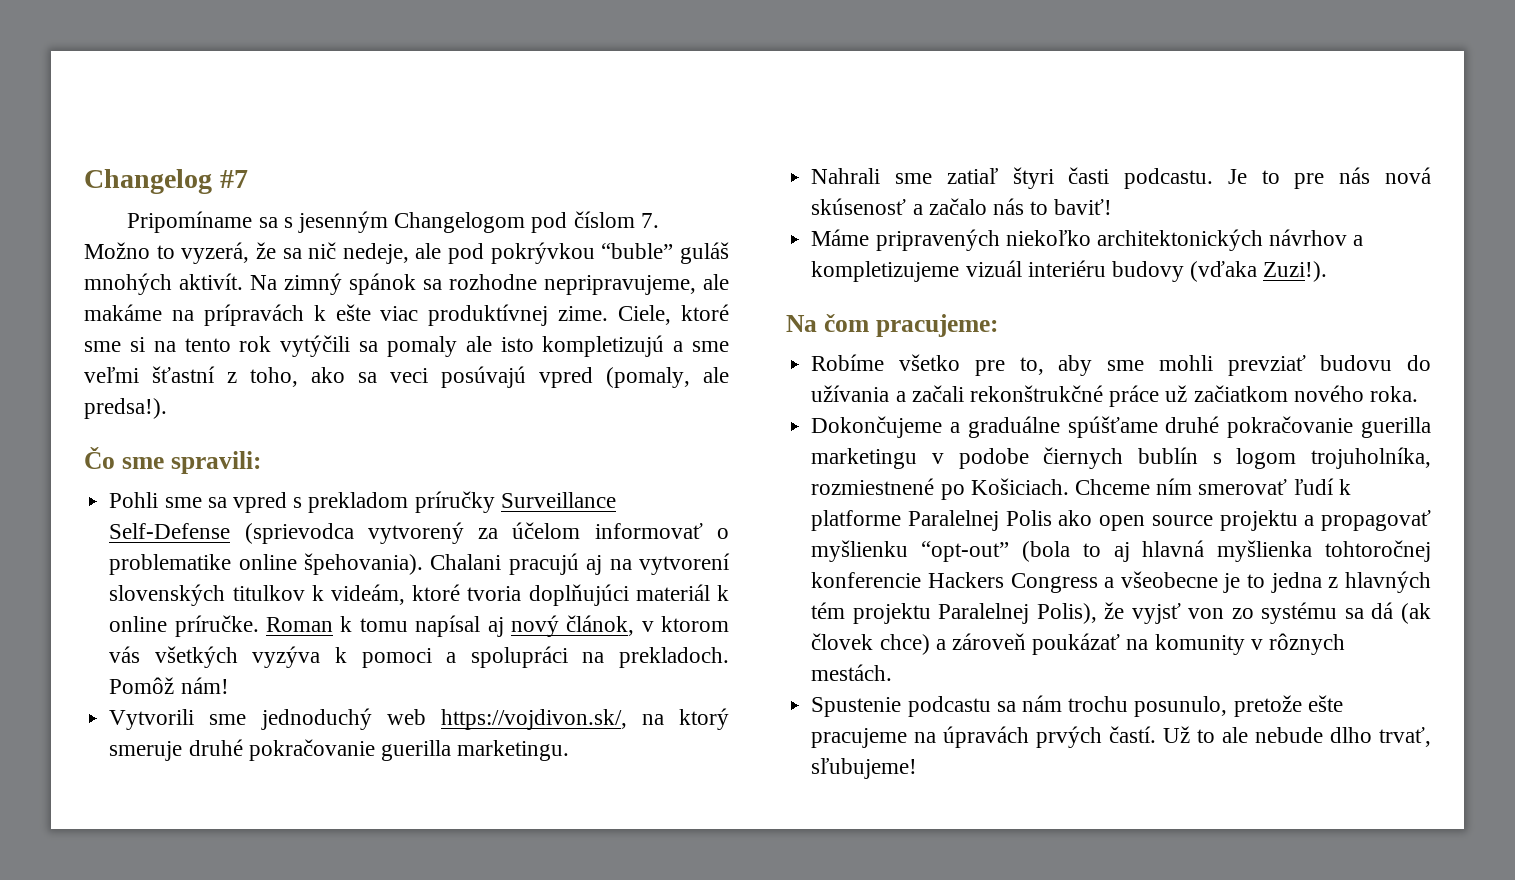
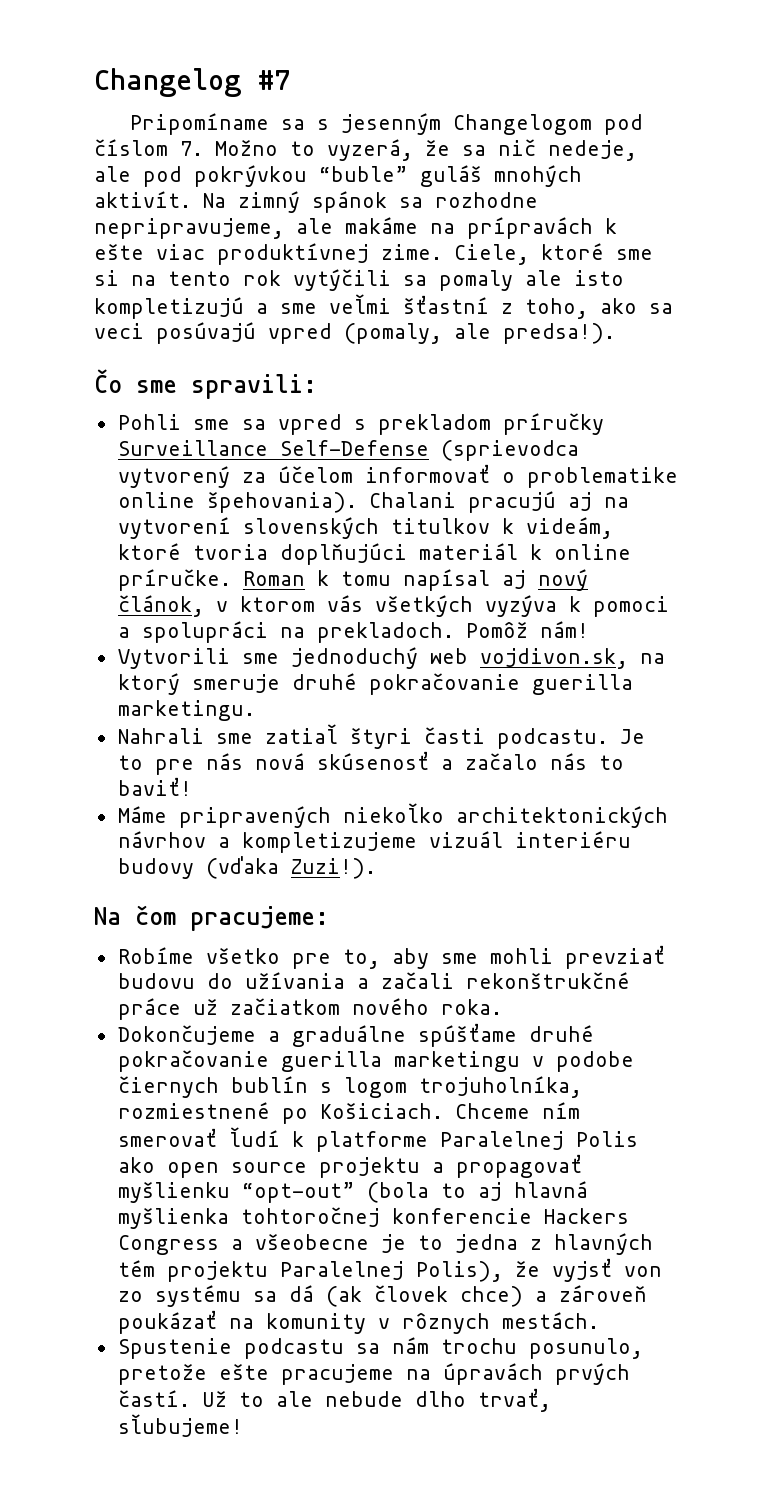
- Vytvorili sme jednoduchý web https://vojdivon.sk/, na ktorý smeruje druhé pokračovanie guerilla marketingu.
+ Vytvorili sme jednoduchý web vojdivon.sk, na ktorý smeruje druhé pokračovanie guerilla marketingu.

